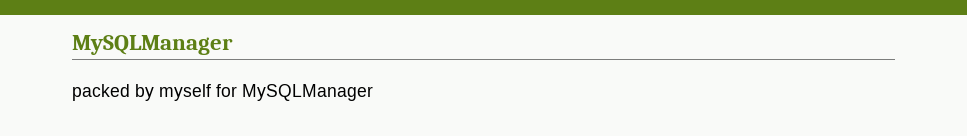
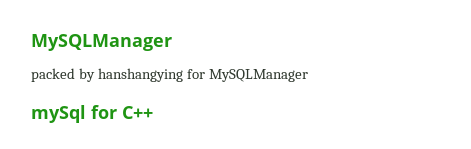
- packed by myself for MySQLManager
+ packed by hanshangying for MySQLManager
+ mySql for C++

